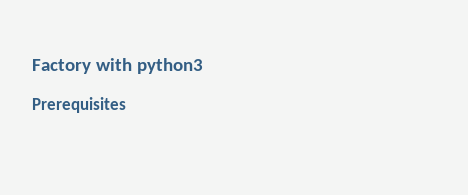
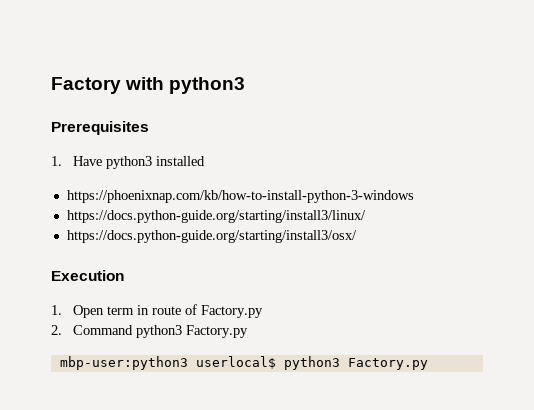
+ 1. Have python3 installed
+ https://phoenixnap.com/kb/how-to-install-python-3-windows
+ https://docs.python-guide.org/starting/install3/linux/
+ https://docs.python-guide.org/starting/install3/osx/
+ Execution
+ 1. Open term in route of Factory.py
+ 2. Command python3 Factory.py
+ mbp-user:python3 userlocal$ python3 Factory.py

